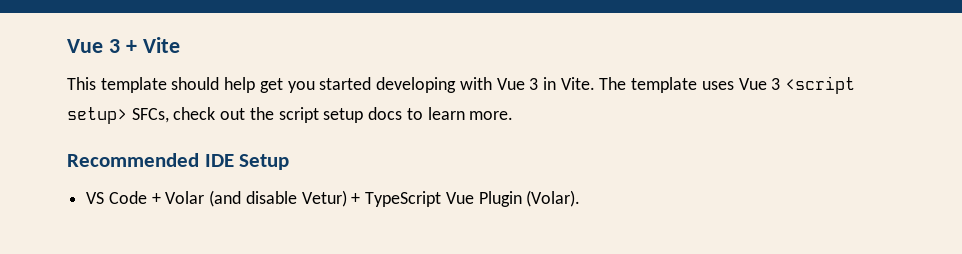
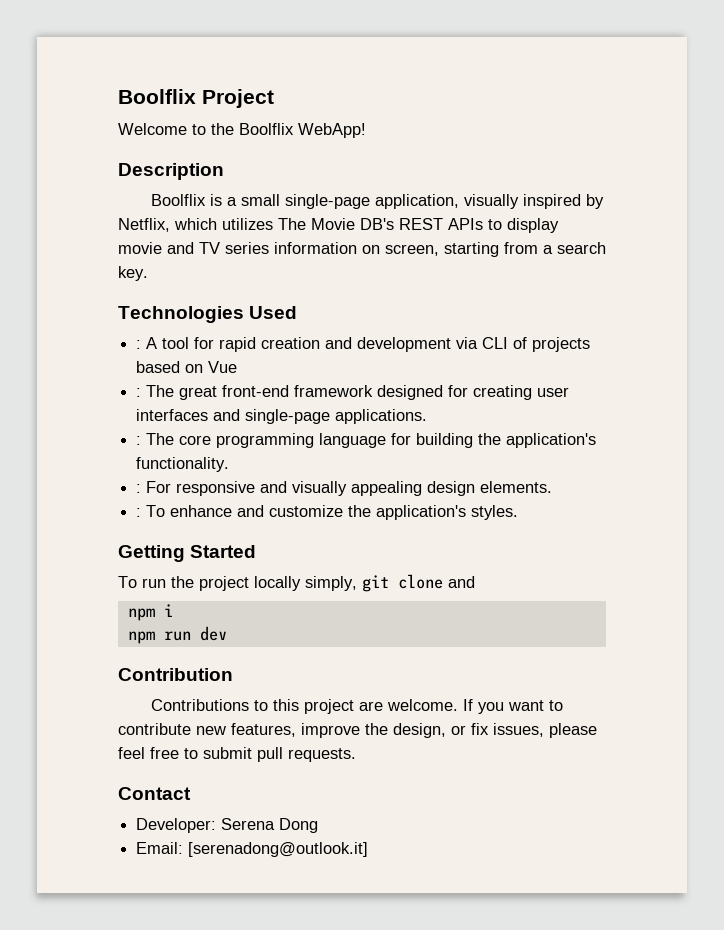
- Vue 3 + Vite
- This template should help get you started developing with Vue 3 in Vite. The template uses Vue 3 <script setup> SFCs, check out the script setup docs to learn more.
- Recommended IDE Setup
- VS Code + Volar (and disable Vetur) + TypeScript Vue Plugin (Volar).
+ Boolflix Project
+ Welcome to the Boolflix WebApp!
+ Description
+ Boolflix is a small single-page application, visually inspired by Netflix, which utilizes The Movie DB's REST APIs to display movie and TV series information on screen, starting from a search key.
+ Technologies Used
+ : A tool for rapid creation and development via CLI of projects based on Vue
+ : The great front-end framework designed for creating user interfaces and single-page applications.
+ : The core programming language for building the application's functionality.
+ : For responsive and visually appealing design elements.
+ : To enhance and customize the application's styles.
+ Getting Started
+ To run the project locally simply, git clone and
+ npm i
+ npm run dev
+ Contribution
+ Contributions to this project are welcome. If you want to contribute new features, improve the design, or fix issues, please feel free to submit pull requests.
+ Contact
+ Developer: Serena Dong
+ Email: [serenadong@outlook.it]

